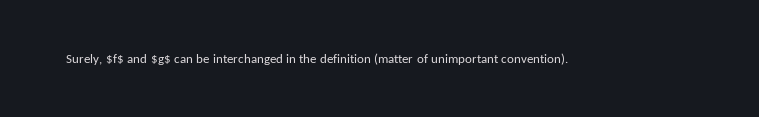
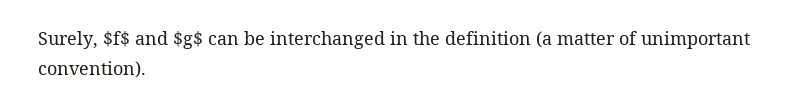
- Surely, $f$ and $g$ can be interchanged in the definition (matter of unimportant convention).
+ Surely, $f$ and $g$ can be interchanged in the definition (a matter of unimportant convention).

